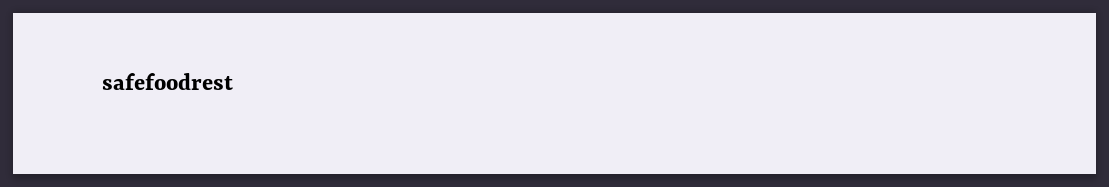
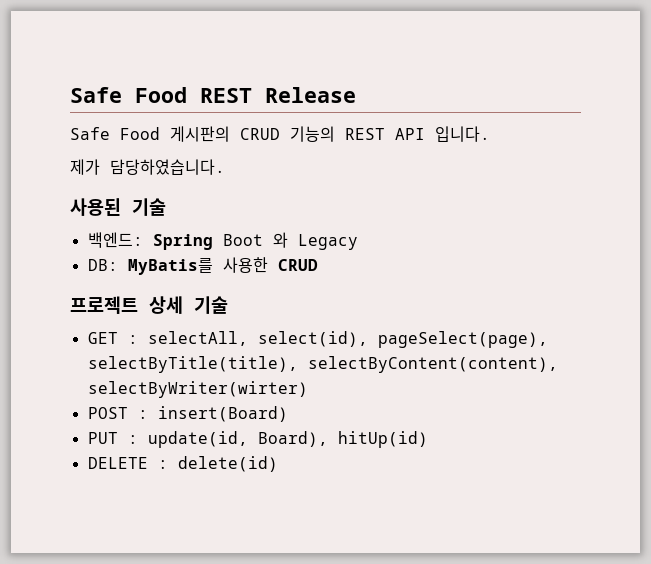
- safefoodrest
+ Safe Food REST Release
+ Safe Food 게시판의 CRUD 기능의 REST API 입니다.
+ 제가 담당하였습니다.
+ 사용된 기술
+ 백엔드: Spring Boot 와 Legacy
+ DB: MyBatis를 사용한 CRUD
+ 프로젝트 상세 기술
+ GET : selectAll, select(id), pageSelect(page), selectByTitle(title), selectByContent(content), selectByWriter(wirter)
+ POST : insert(Board)
+ PUT : update(id, Board), hitUp(id)
+ DELETE : delete(id)

